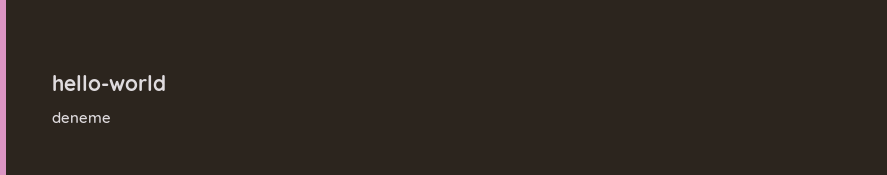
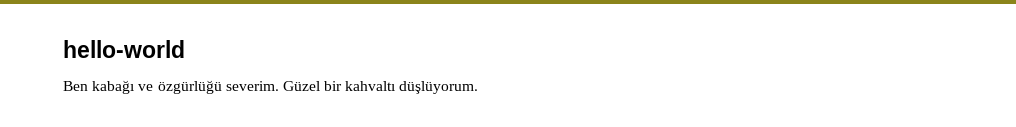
- deneme
+ Ben kabağı ve özgürlüğü severim. Güzel bir kahvaltı düşlüyorum.

